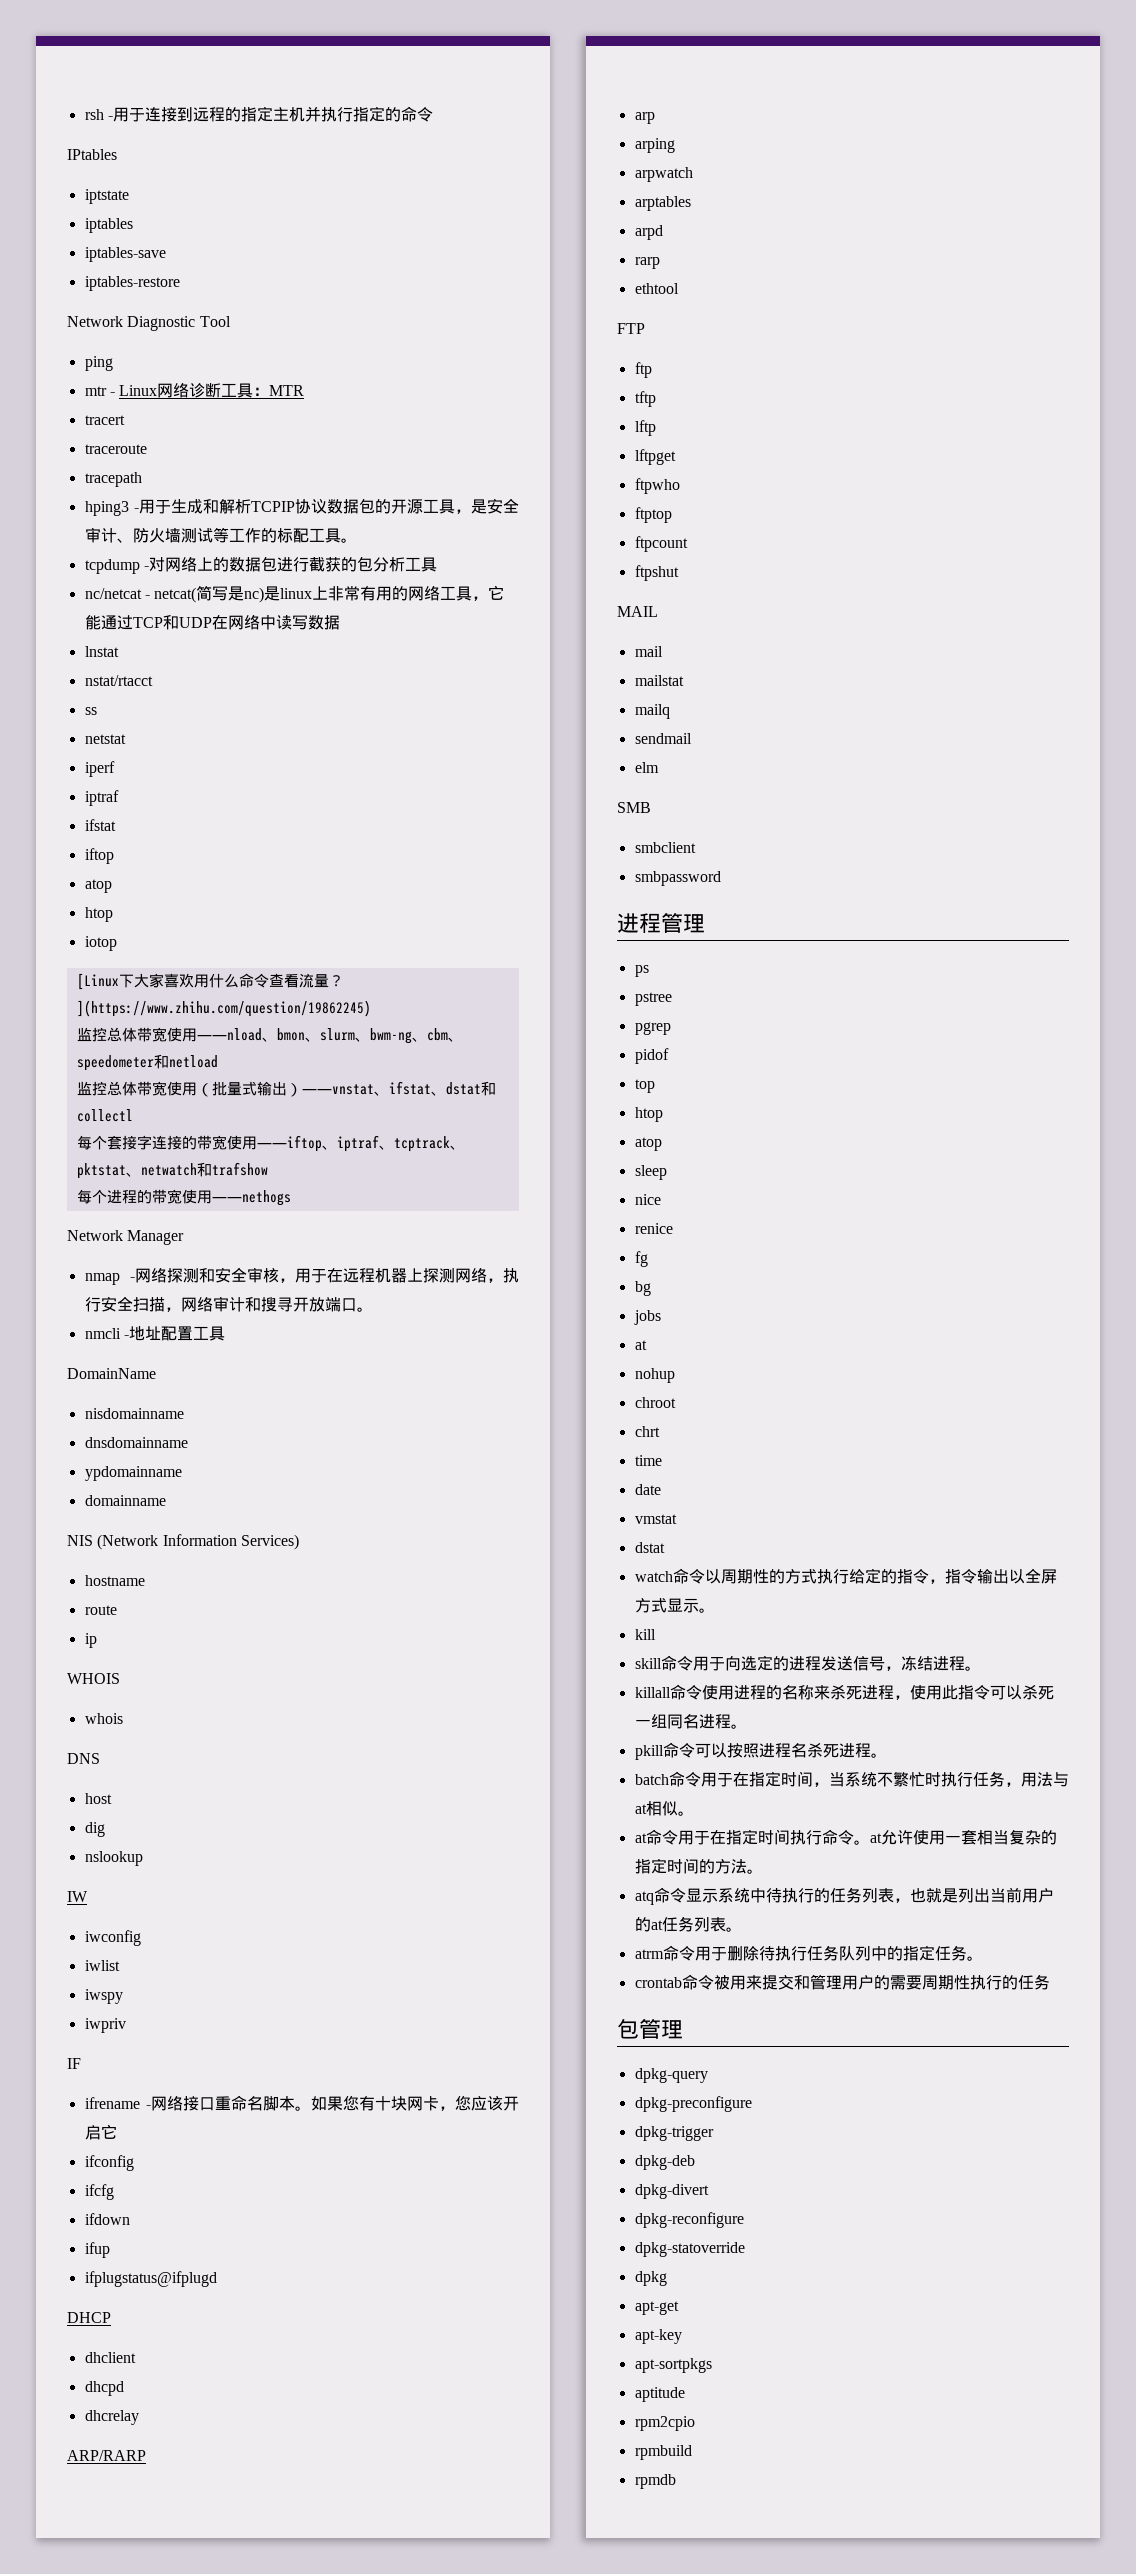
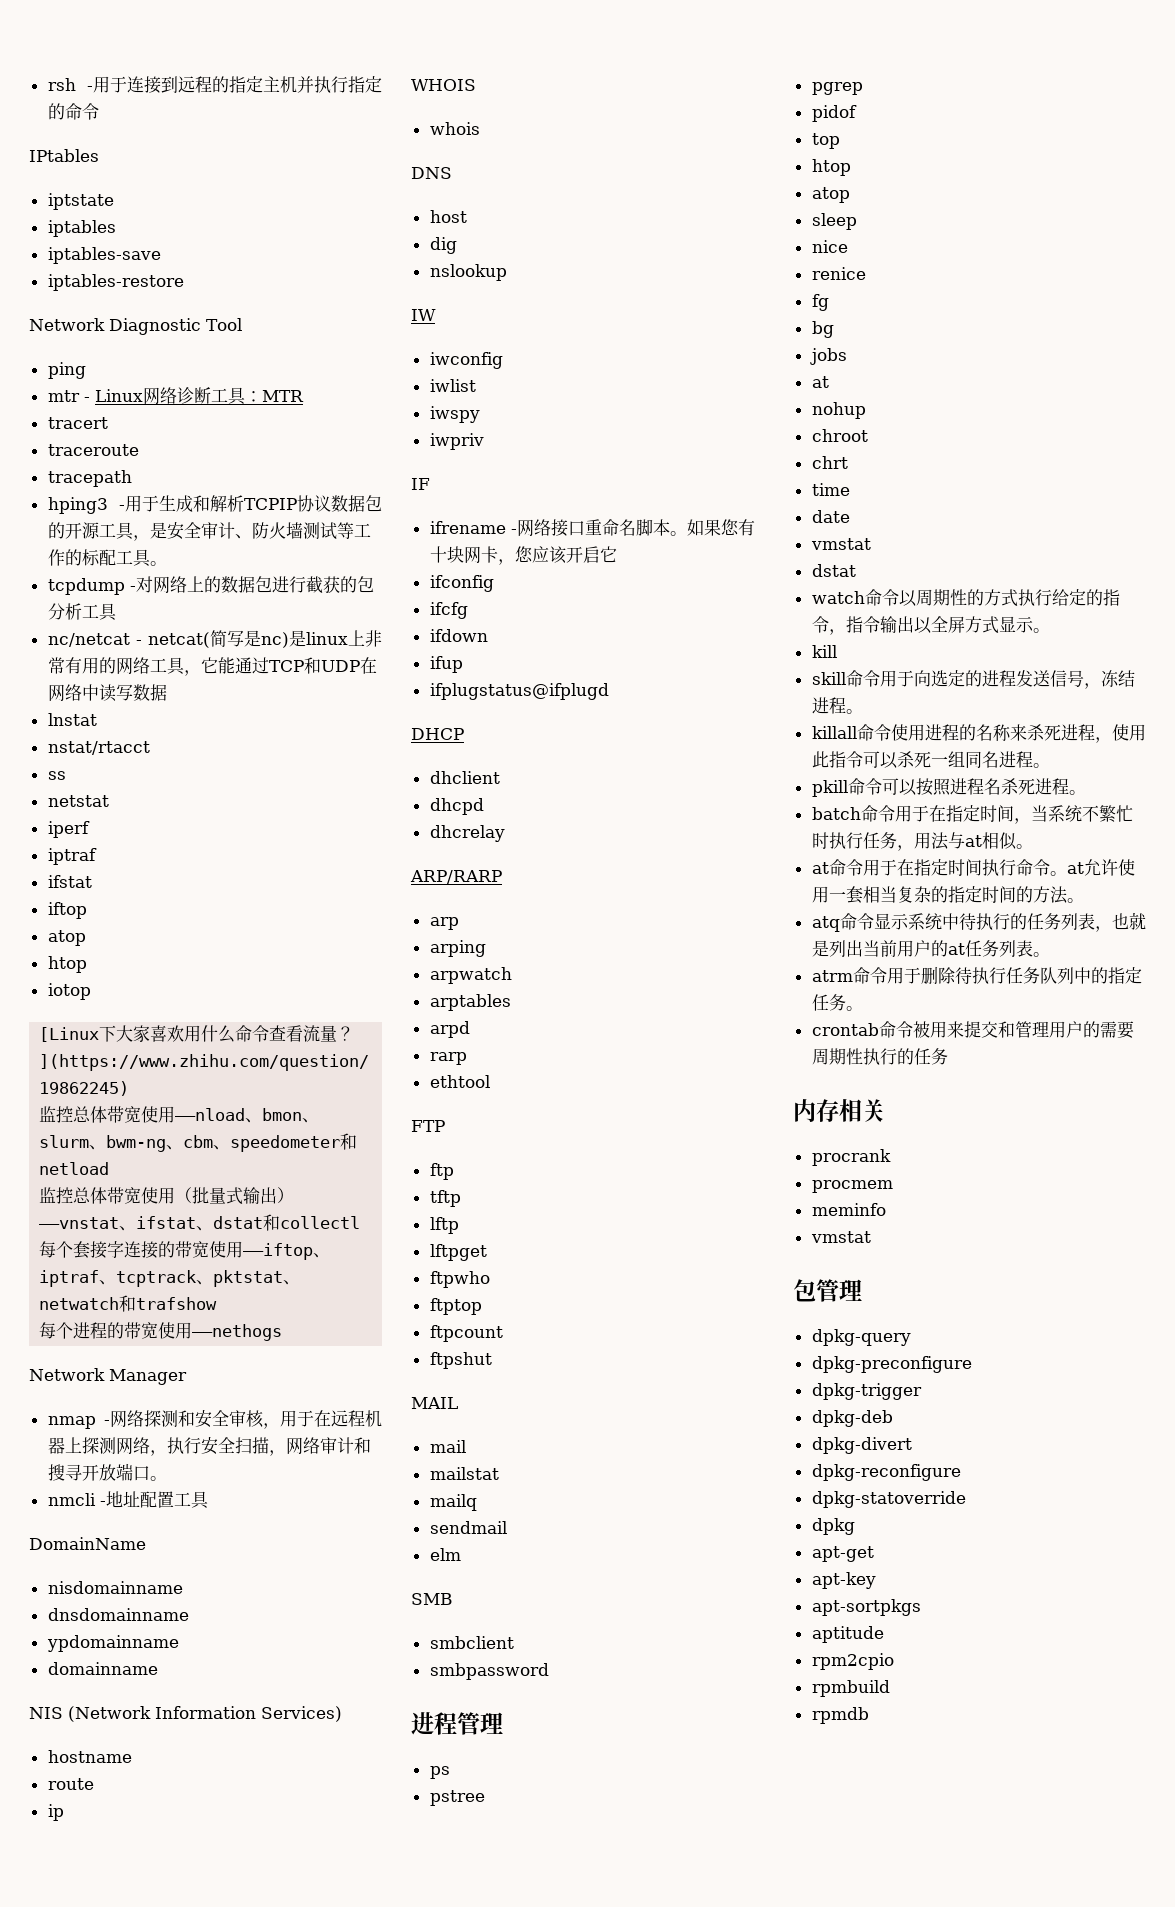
+ 内存相关
+ procrank
+ procmem
+ meminfo
+ vmstat

